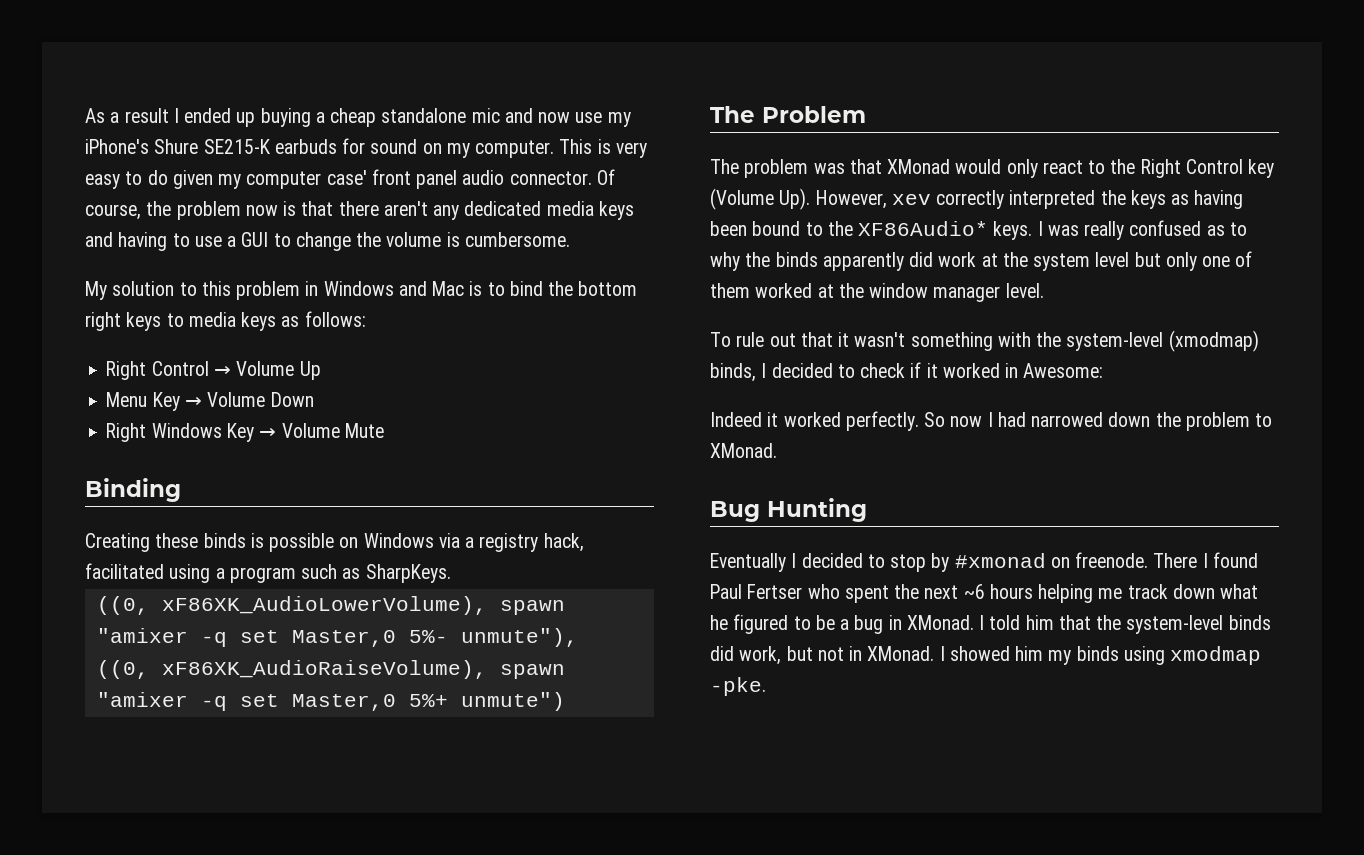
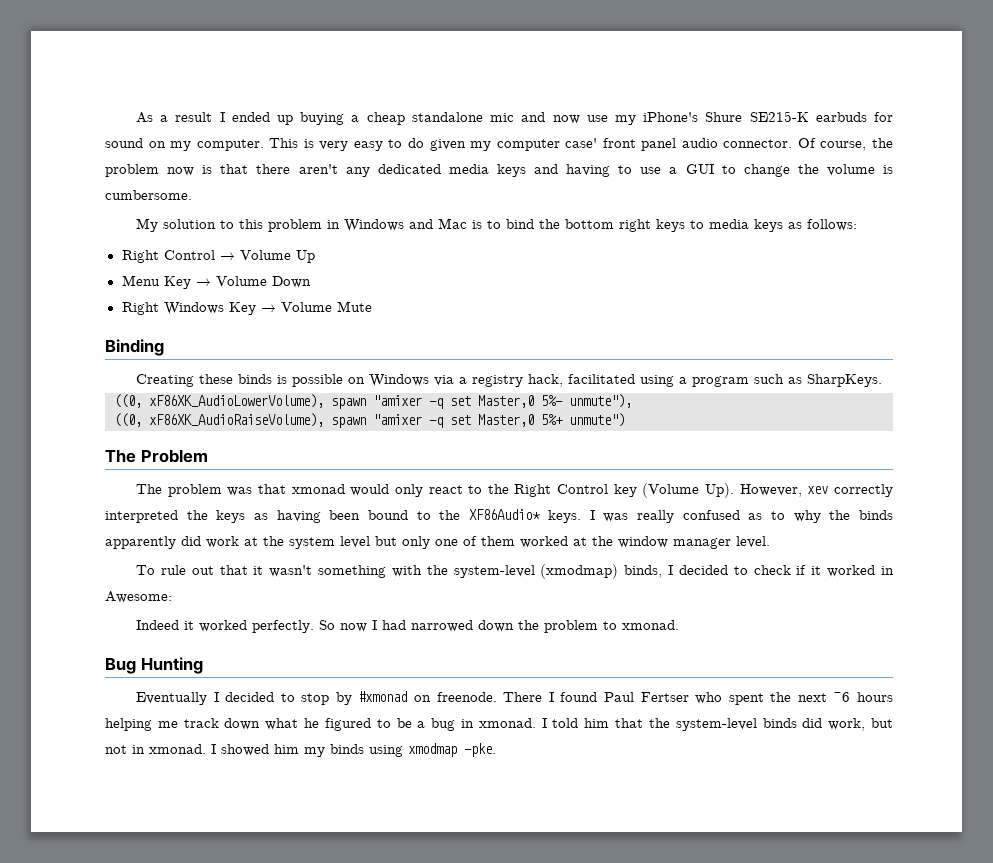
- The problem was that XMonad would only react to the Right Control key (Volume Up). However, xev correctly interpreted the keys as having been bound to the XF86Audio* keys.
+ The problem was that xmonad would only react to the Right Control key (Volume Up). However, xev correctly interpreted the keys as having been bound to the XF86Audio* keys.
- So now I had narrowed down the problem to XMonad.
+ So now I had narrowed down the problem to xmonad.
- There I found Paul Fertser who spent the next ~6 hours helping me track down what he figured to be a bug in XMonad.
+ There I found Paul Fertser who spent the next ~6 hours helping me track down what he figured to be a bug in xmonad.
- I told him that the system-level binds did work, but not in XMonad.
+ I told him that the system-level binds did work, but not in xmonad.

